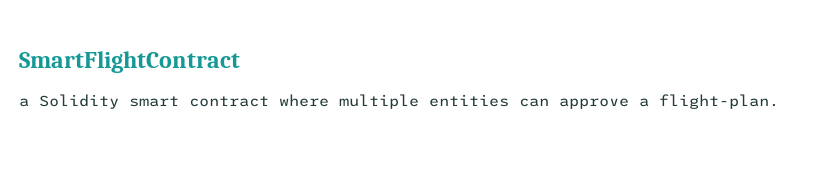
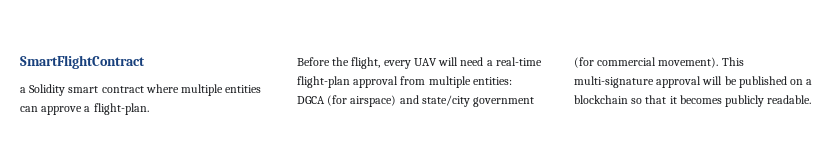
+ Before the flight, every UAV will need a real-time flight-plan approval from multiple entities: DGCA (for airspace) and state/city government (for commercial movement). This multi-signature approval will be published on a blockchain so that it becomes publicly readable.

